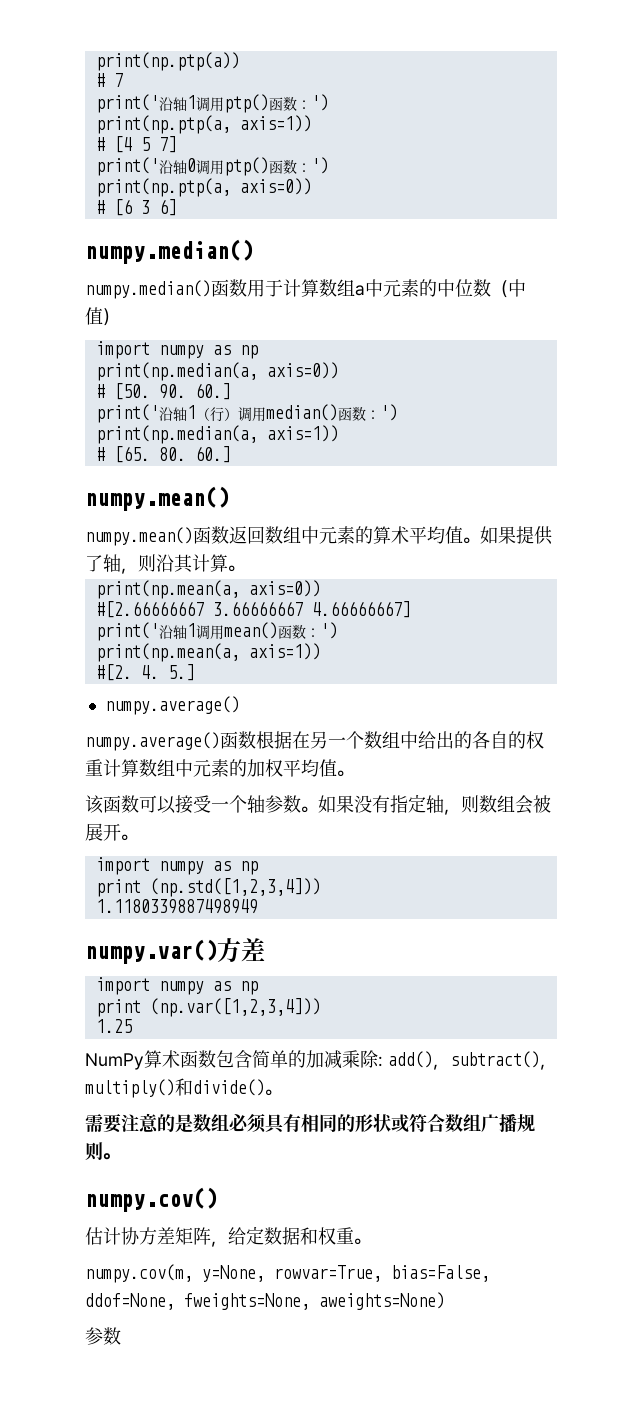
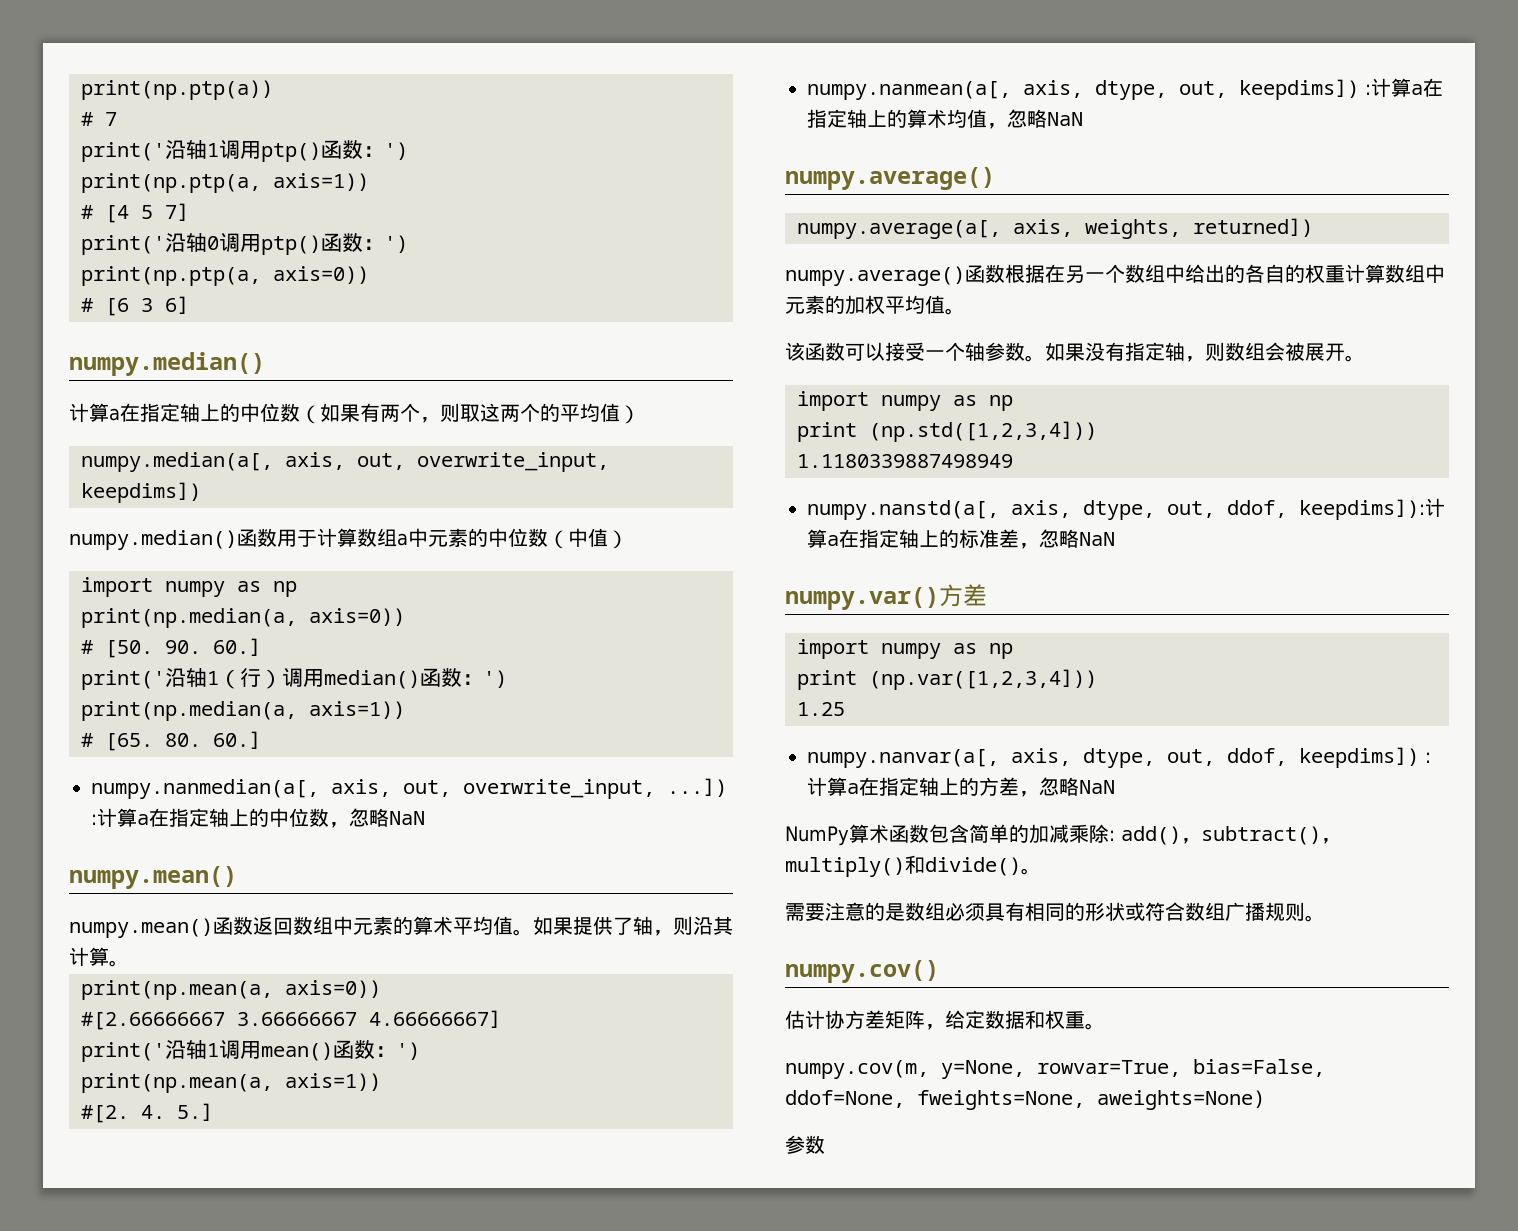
+ 计算a在指定轴上的中位数（如果有两个，则取这两个的平均值）
+ numpy.median(a[, axis, out, overwrite_input, keepdims])
+ numpy.nanmedian(a[, axis, out, overwrite_input, ...]) :计算a在指定轴上的中位数，忽略NaN
  4. 5.]
+ numpy.nanmean(a[, axis, dtype, out, keepdims]) :计算a在指定轴上的算术均值，忽略NaN
  numpy.average()
+ numpy.average(a[, axis, weights, returned])
+ numpy.nanstd(a[, axis, dtype, out, ddof, keepdims]):计算a在指定轴上的标准差，忽略NaN
+ numpy.nanvar(a[, axis, dtype, out, ddof, keepdims]) :计算a在指定轴上的方差，忽略NaN

